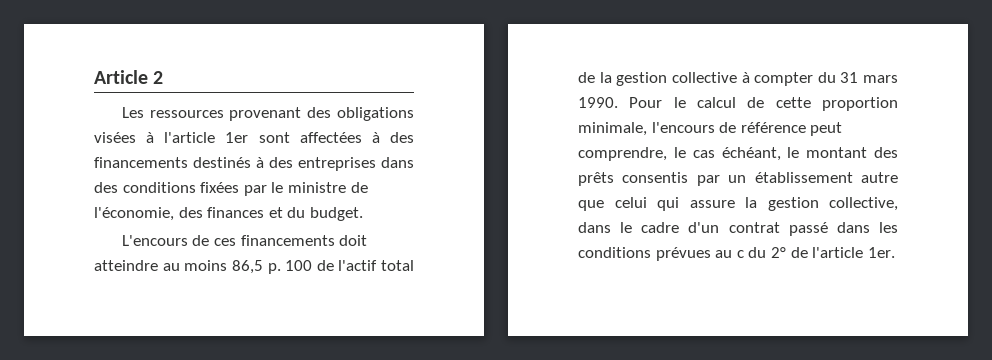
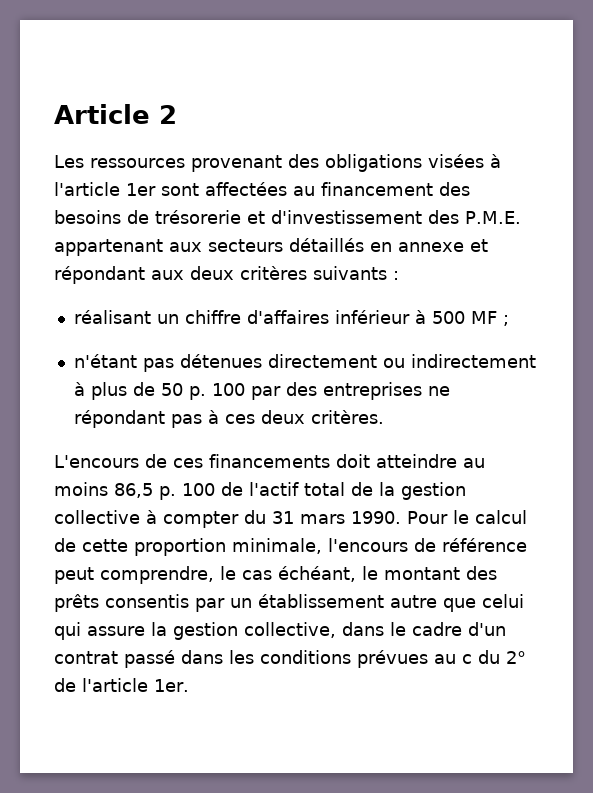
- Les ressources provenant des obligations visées à l'article 1er sont affectées à des financements destinés à des entreprises dans des conditions fixées par le ministre de l'économie, des finances et du budget.
+ Les ressources provenant des obligations visées à l'article 1er sont affectées au financement des besoins de trésorerie et d'investissement des P.M.E. appartenant aux secteurs détaillés en annexe et répondant aux deux critères suivants :
+ réalisant un chiffre d'affaires inférieur à 500 MF ;
+ n'étant pas détenues directement ou indirectement à plus de 50 p. 100 par des entreprises ne répondant pas à ces deux critères.

